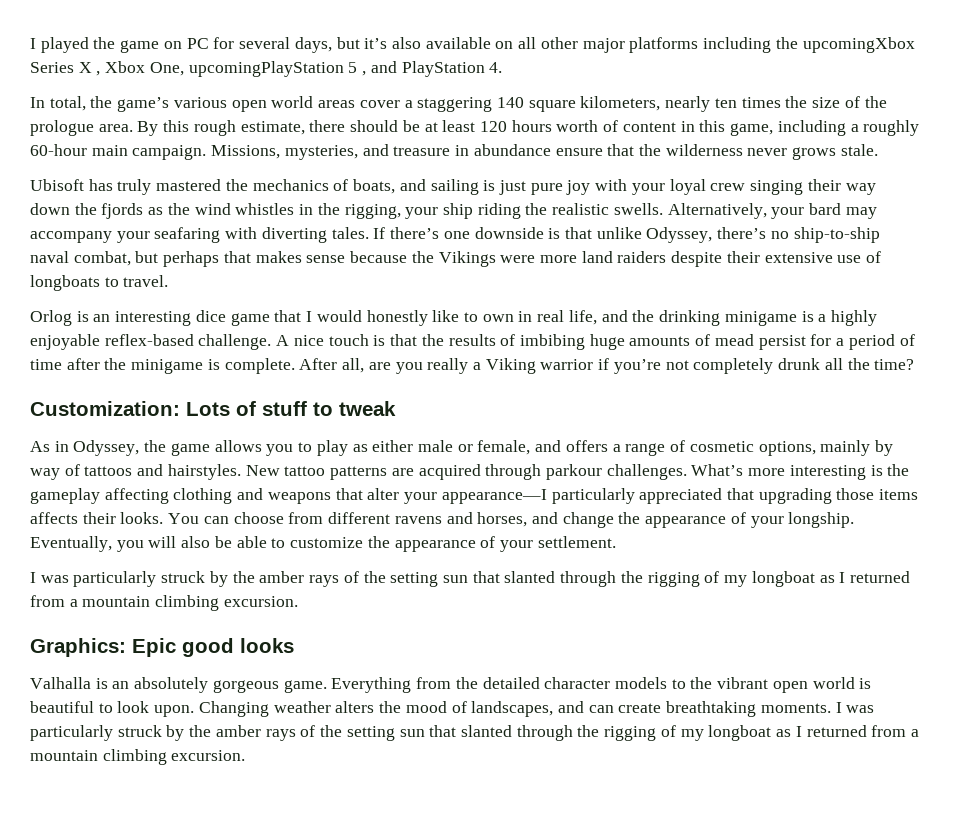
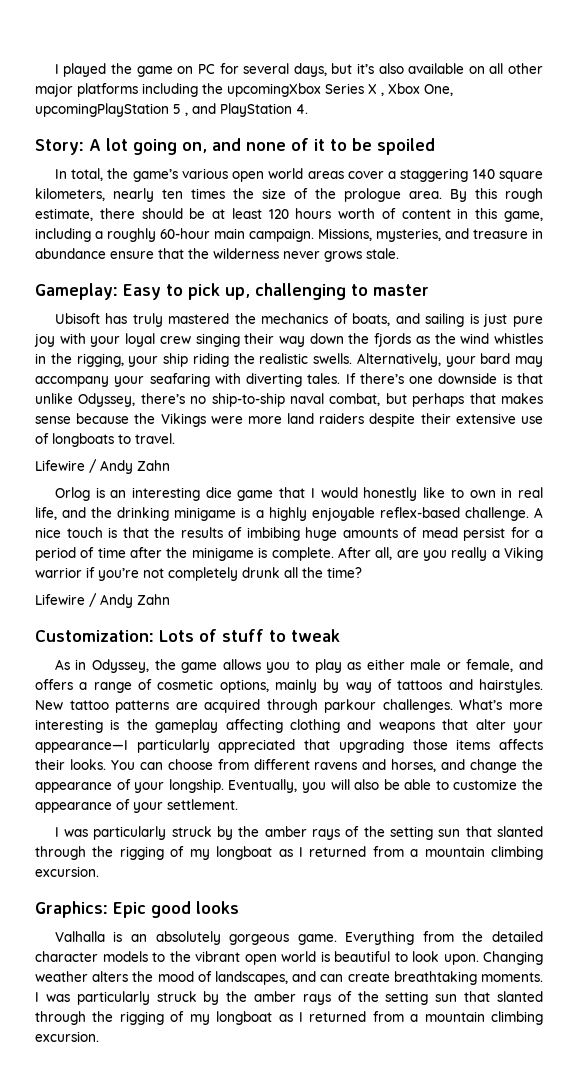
+ Story: A lot going on, and none of it to be spoiled
+ Gameplay: Easy to pick up, challenging to master
  If there’s one downside is that unlike Odyssey, there’s no ship-to-ship naval combat, but perhaps that makes sense because the Vikings were more land raiders despite their extensive use of longboats to travel.
+ Lifewire / Andy Zahn
  After all, are you really a Viking warrior if you’re not completely drunk all the time?
+ Lifewire / Andy Zahn

